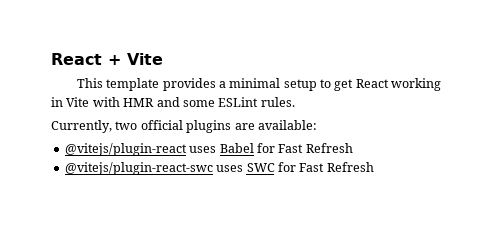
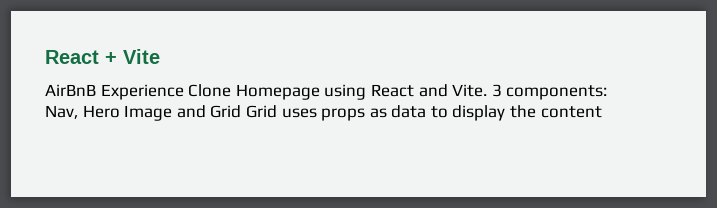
- This template provides a minimal setup to get React working in Vite with HMR and some ESLint rules.
- Currently, two official plugins are available:
- @vitejs/plugin-react uses Babel for Fast Refresh
- @vitejs/plugin-react-swc uses SWC for Fast Refresh
+ AirBnB Experience Clone Homepage using React and Vite. 3 components: Nav, Hero Image and Grid Grid uses props as data to display the content

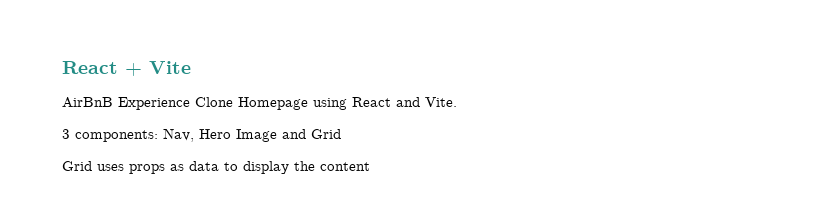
- AirBnB Experience Clone Homepage using React and Vite. 3 components: Nav, Hero Image and Grid Grid uses props as data to display the content
+ AirBnB Experience Clone Homepage using React and Vite.
+ 3 components: Nav, Hero Image and Grid
+ Grid uses props as data to display the content

